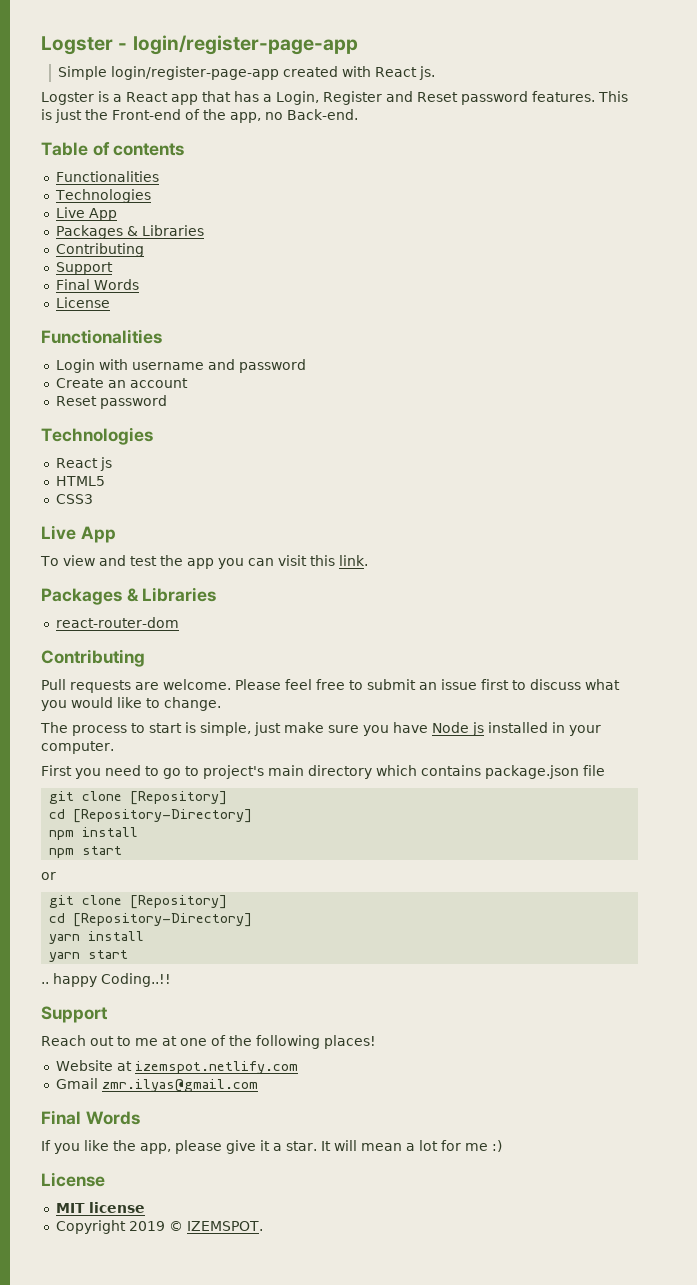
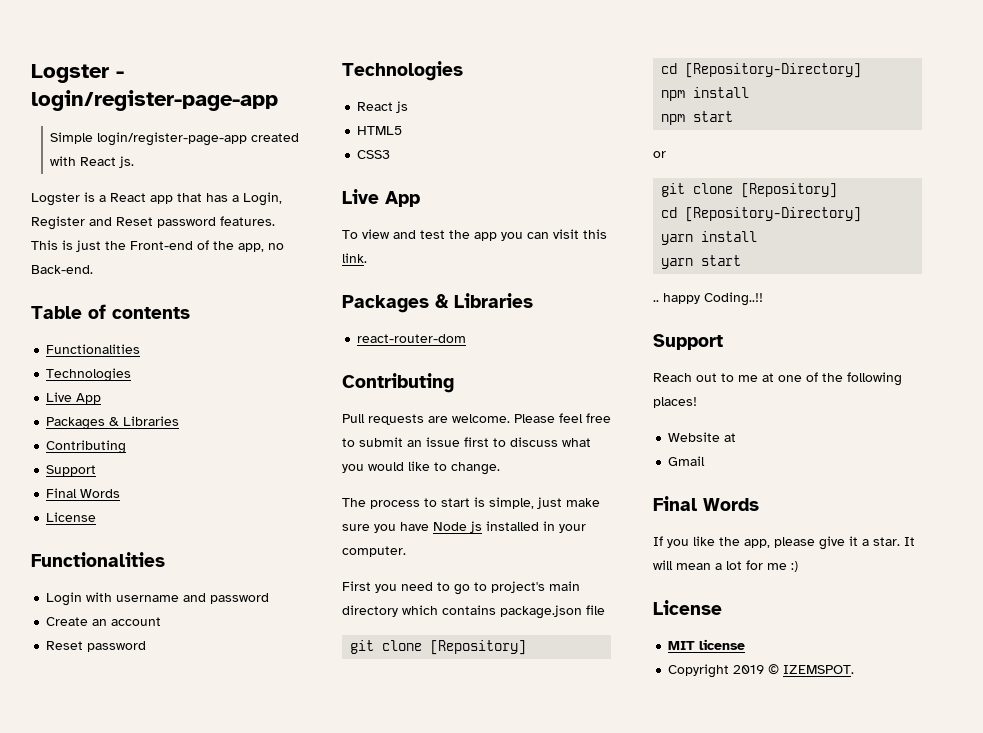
- Website at izemspot.netlify.com
+ Website at
- Gmail zmr.ilyas@gmail.com
+ Gmail

